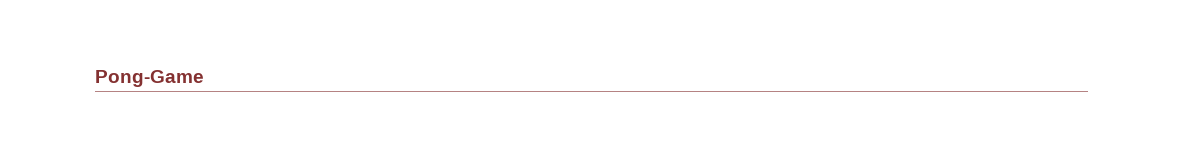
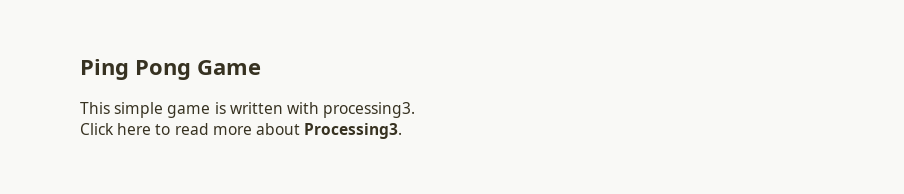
- Pong-Game
+ Ping Pong Game
+ This simple game is written with processing3.
+ Click here to read more about Processing3.

